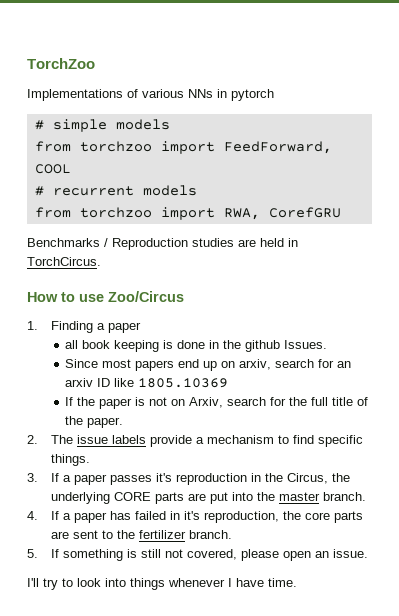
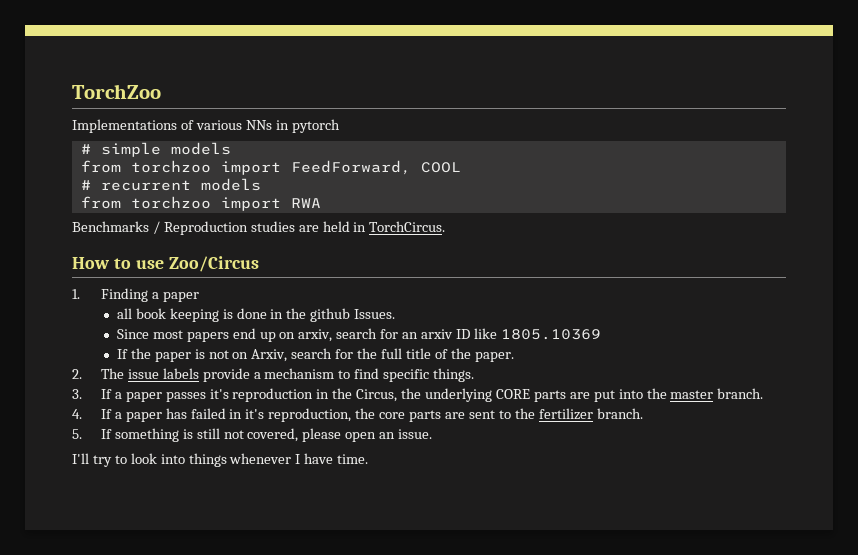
- from torchzoo import RWA, CorefGRU
+ from torchzoo import RWA

